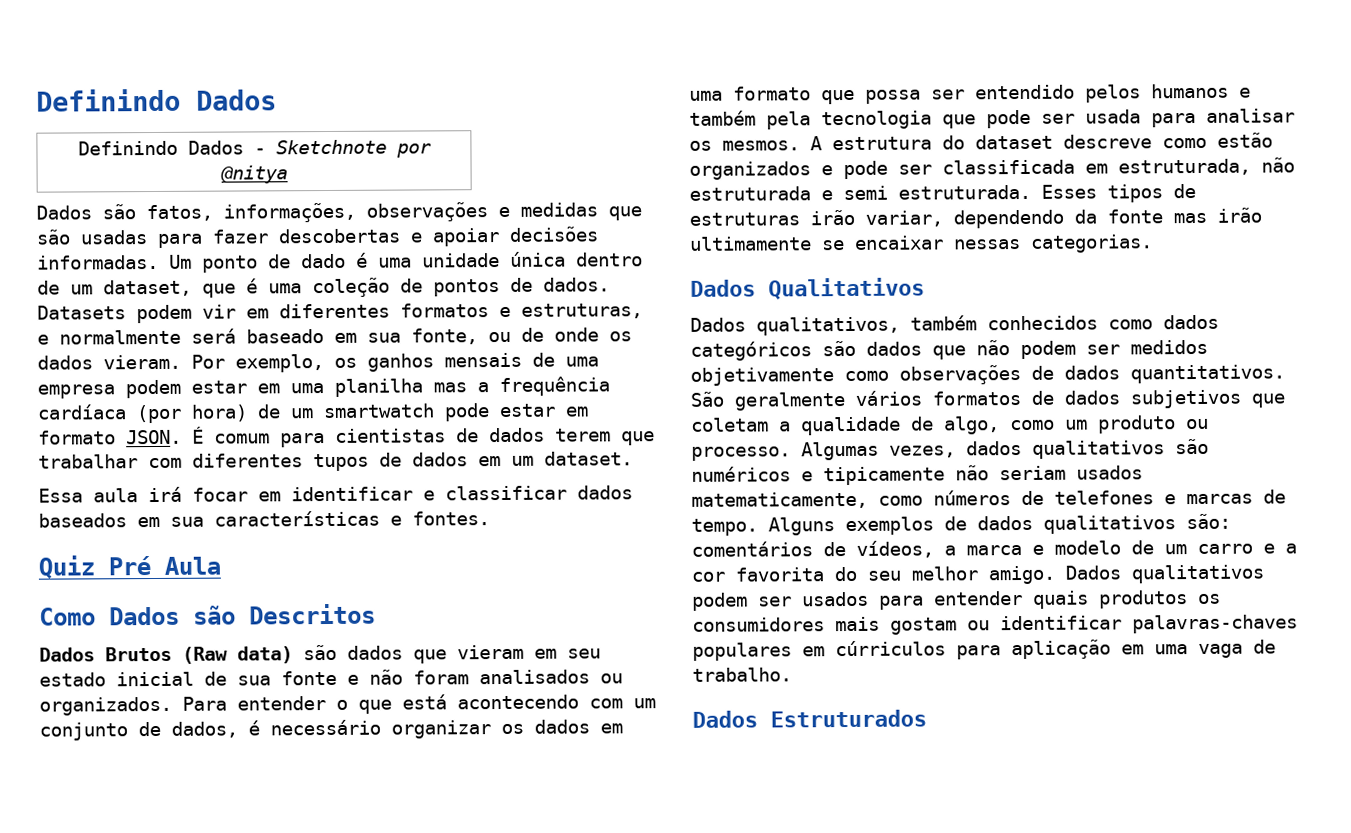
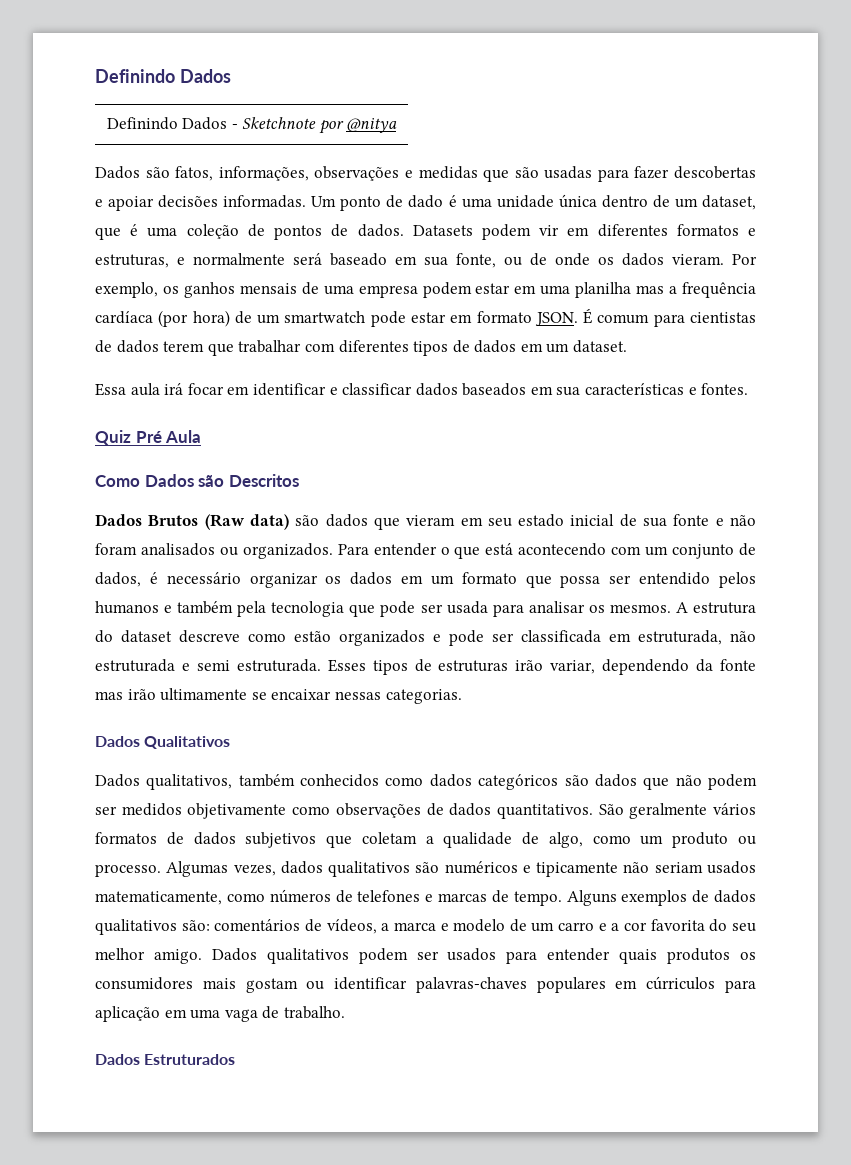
- É comum para cientistas de dados terem que trabalhar com diferentes tupos de dados em um dataset.
+ É comum para cientistas de dados terem que trabalhar com diferentes tipos de dados em um dataset.
- Para entender o que está acontecendo com um conjunto de dados, é necessário organizar os dados em uma formato que possa ser entendido pelos humanos e também pela tecnologia que pode ser usada para analisar os mesmos.
+ Para entender o que está acontecendo com um conjunto de dados, é necessário organizar os dados em um formato que possa ser entendido pelos humanos e também pela tecnologia que pode ser usada para analisar os mesmos.

